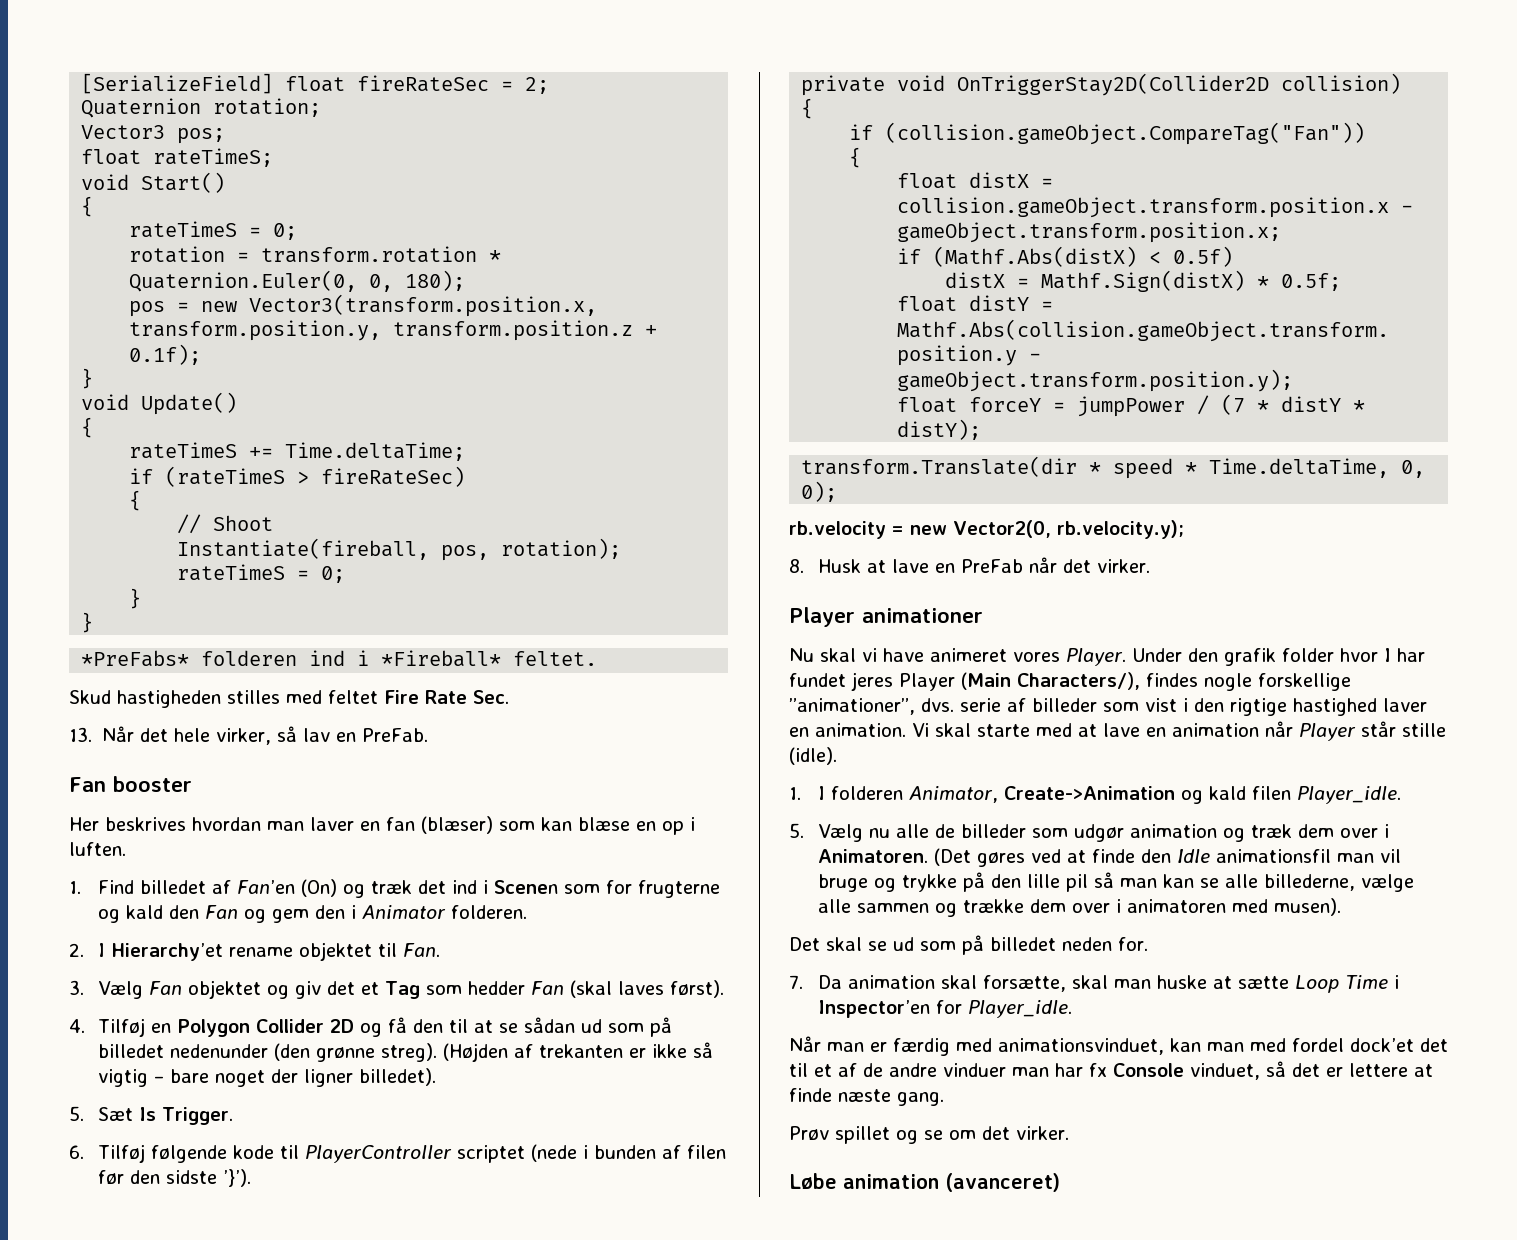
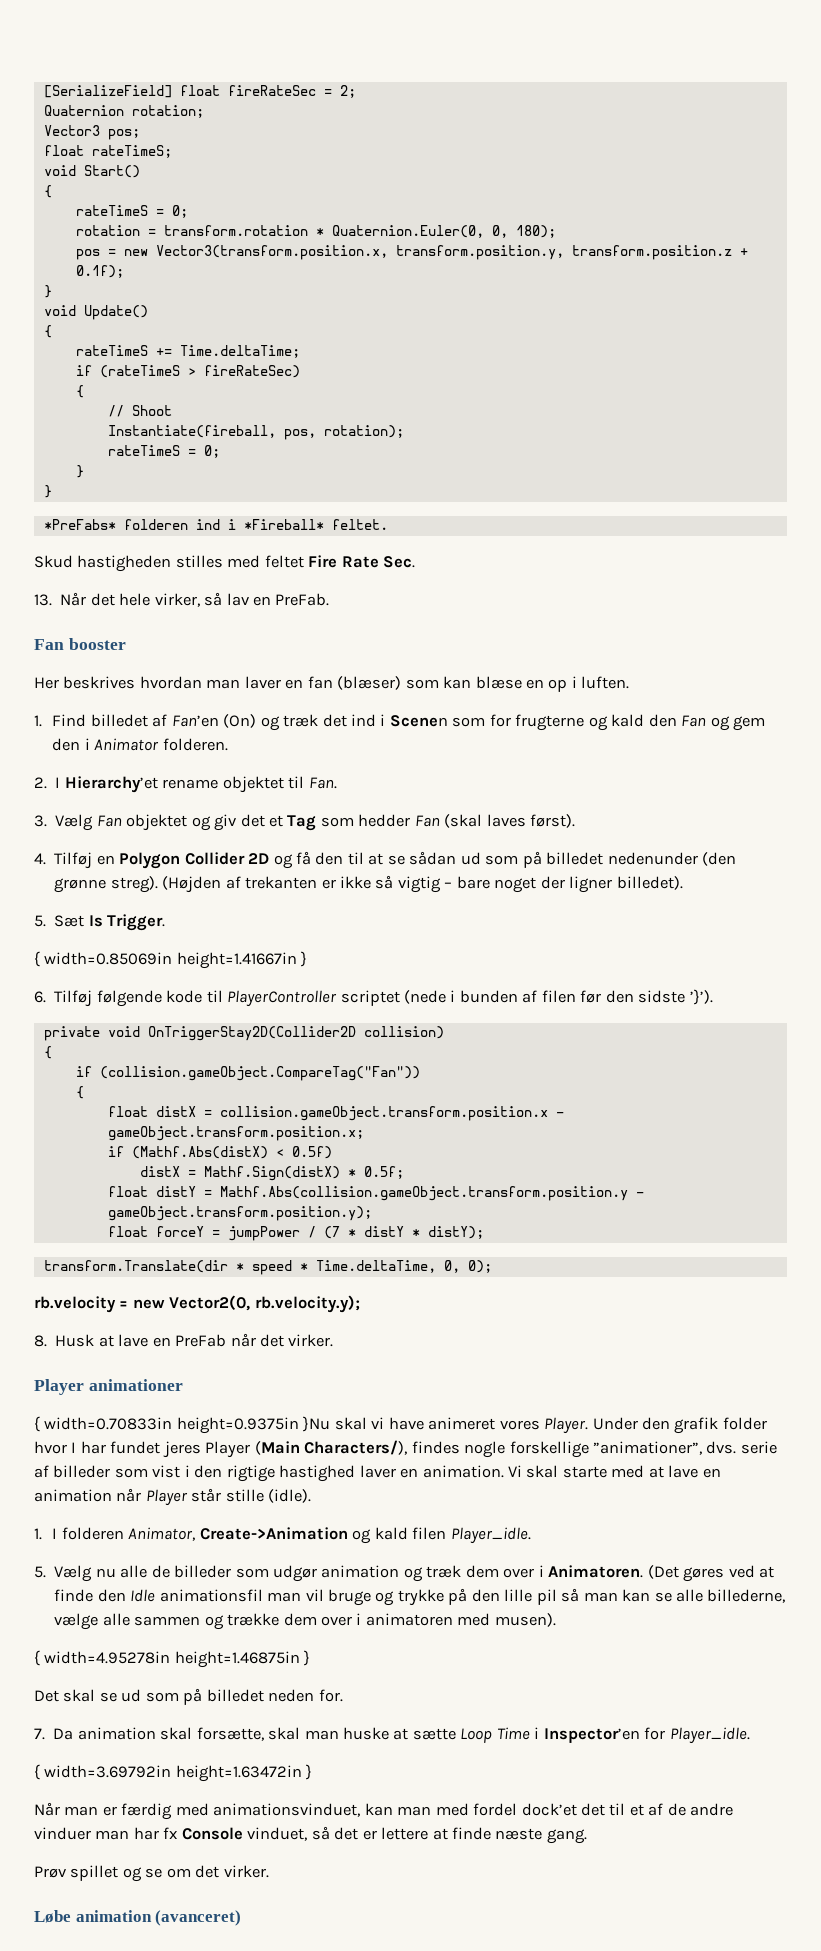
+ { width=0.85069in height=1.41667in }
- Nu skal vi have animeret vores Player.
+ { width=0.70833in height=0.9375in }Nu skal vi have animeret vores Player.
+ { width=4.95278in height=1.46875in }
+ { width=3.69792in height=1.63472in }

